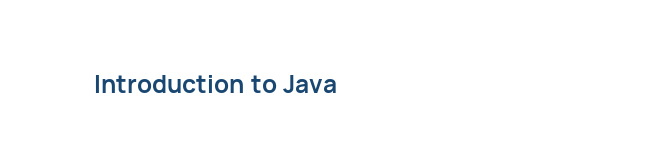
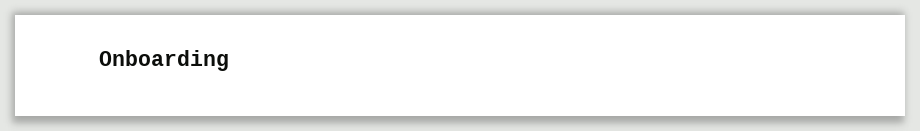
- Introduction to Java
+ Onboarding

